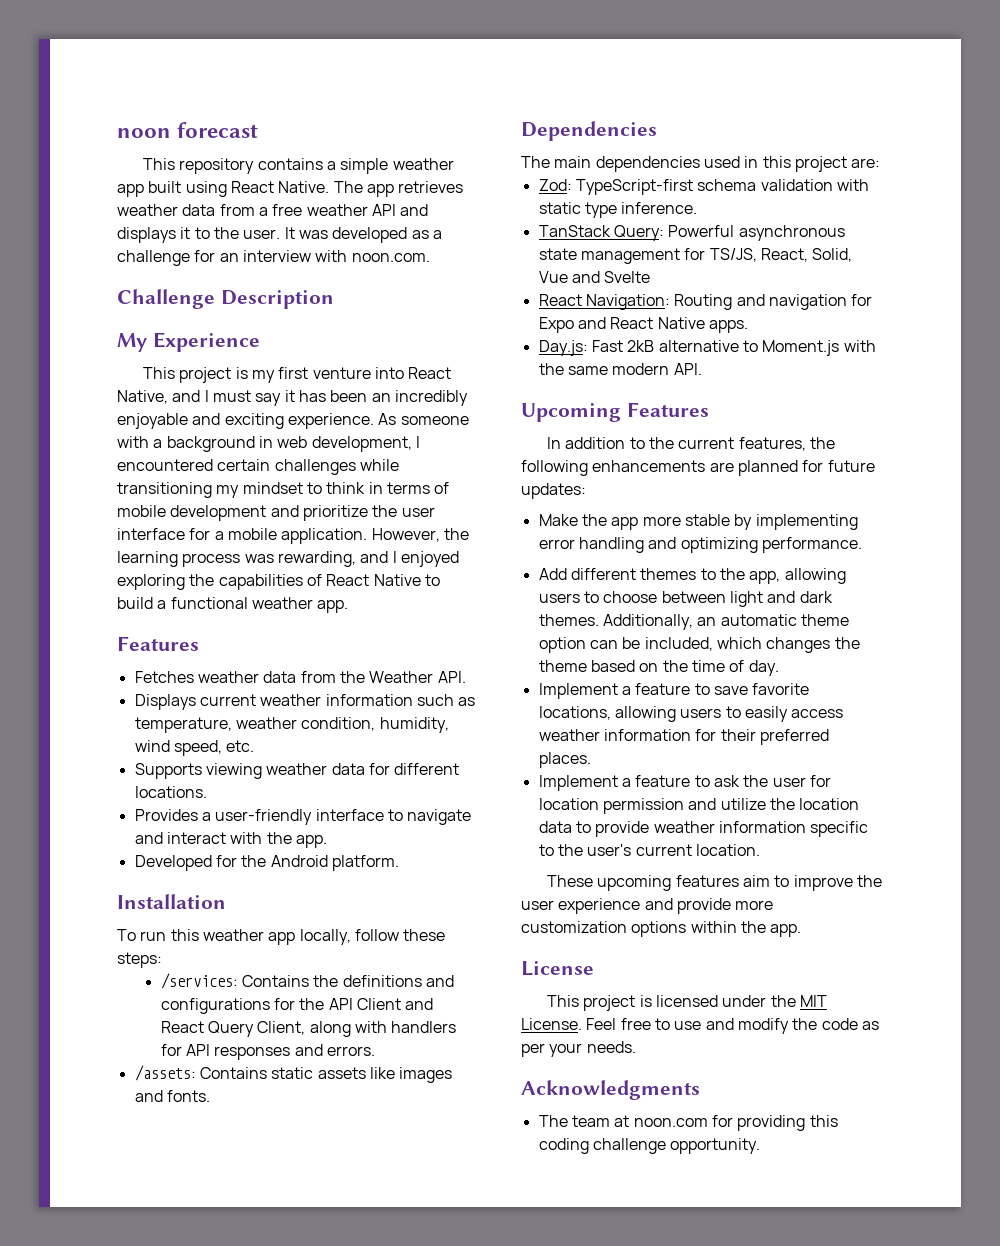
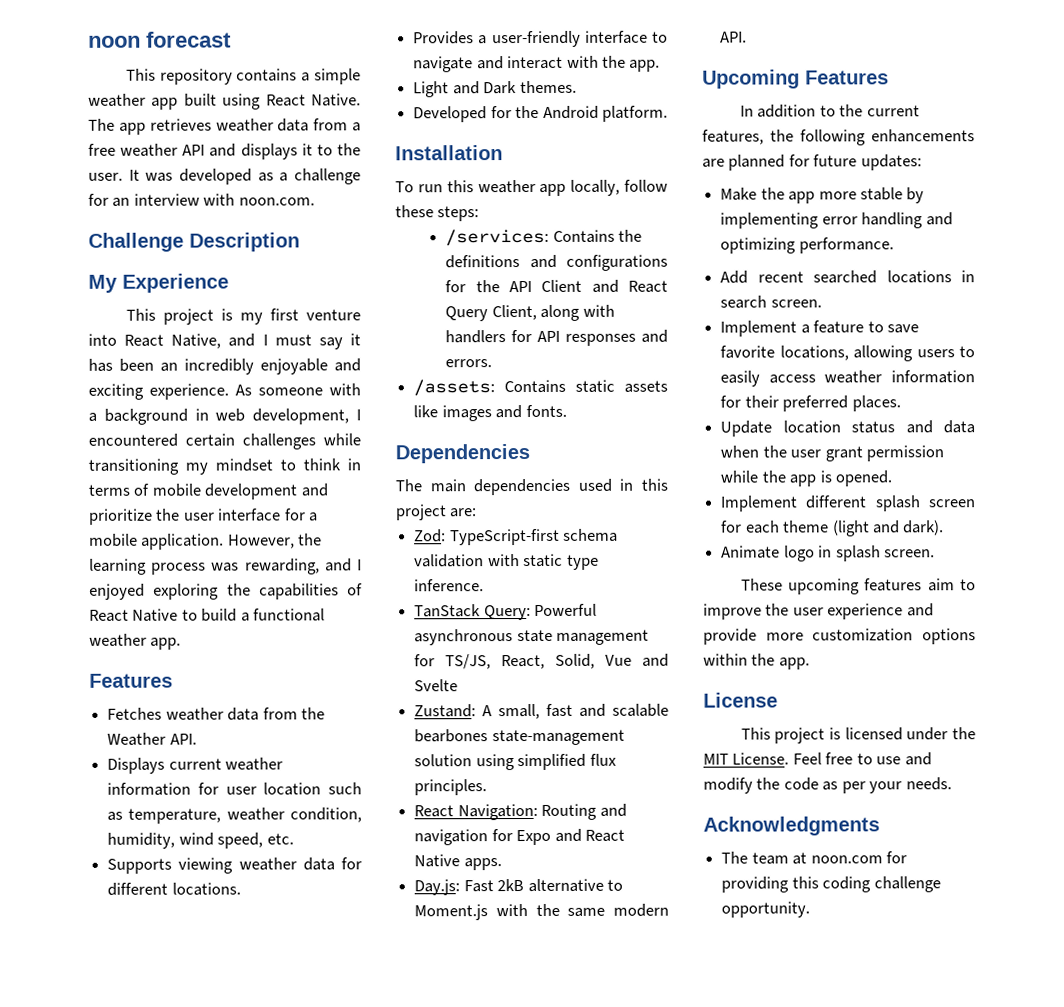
- Displays current weather information such as temperature, weather condition, humidity, wind speed, etc.
+ Displays current weather information for user location such as temperature, weather condition, humidity, wind speed, etc.
+ Light and Dark themes.
+ Zustand: A small, fast and scalable bearbones state-management solution using simplified flux principles.
- Add different themes to the app, allowing users to choose between light and dark themes. Additionally, an automatic theme option can be included, which changes the theme based on the time of day.
+ Add recent searched locations in search screen.
- Implement a feature to ask the user for location permission and utilize the location data to provide weather information specific to the user's current location.
+ Update location status and data when the user grant permission while the app is opened.
+ Implement different splash screen for each theme (light and dark).
+ Animate logo in splash screen.

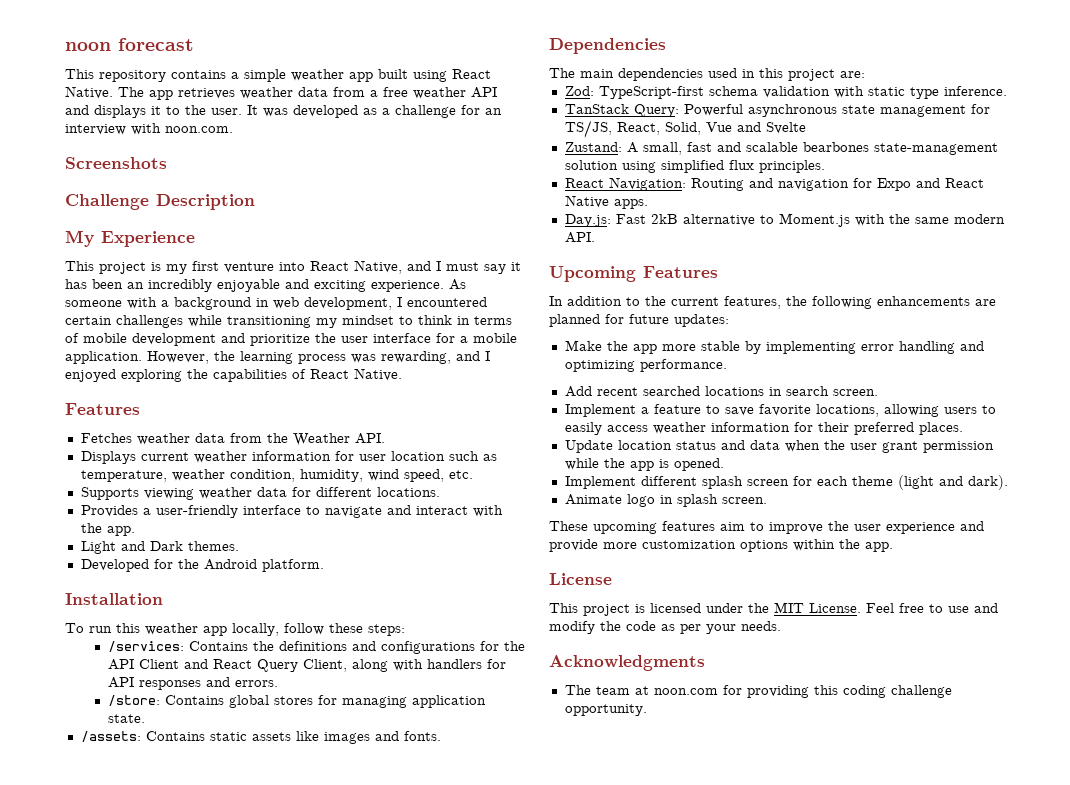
+ Screenshots
- However, the learning process was rewarding, and I enjoyed exploring the capabilities of React Native to build a functional weather app.
+ However, the learning process was rewarding, and I enjoyed exploring the capabilities of React Native.
+ /store: Contains global stores for managing application state.

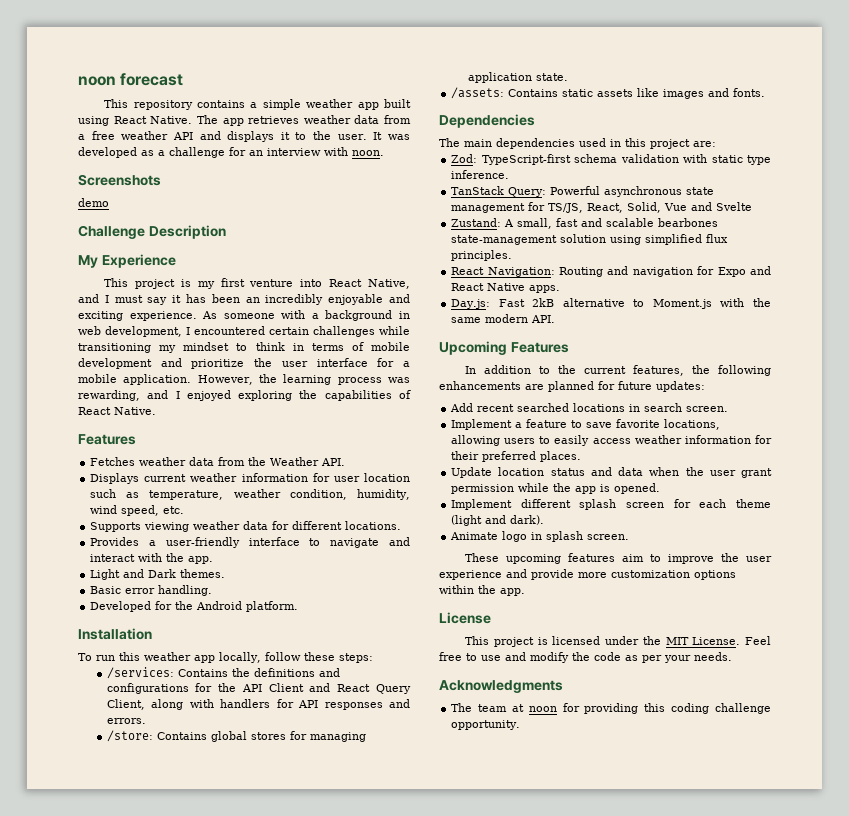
- It was developed as a challenge for an interview with noon.com.
+ It was developed as a challenge for an interview with noon.
+ demo
+ Basic error handling.
- Make the app more stable by implementing error handling and optimizing performance.
- The team at noon.com for providing this coding challenge opportunity.
+ The team at noon for providing this coding challenge opportunity.

